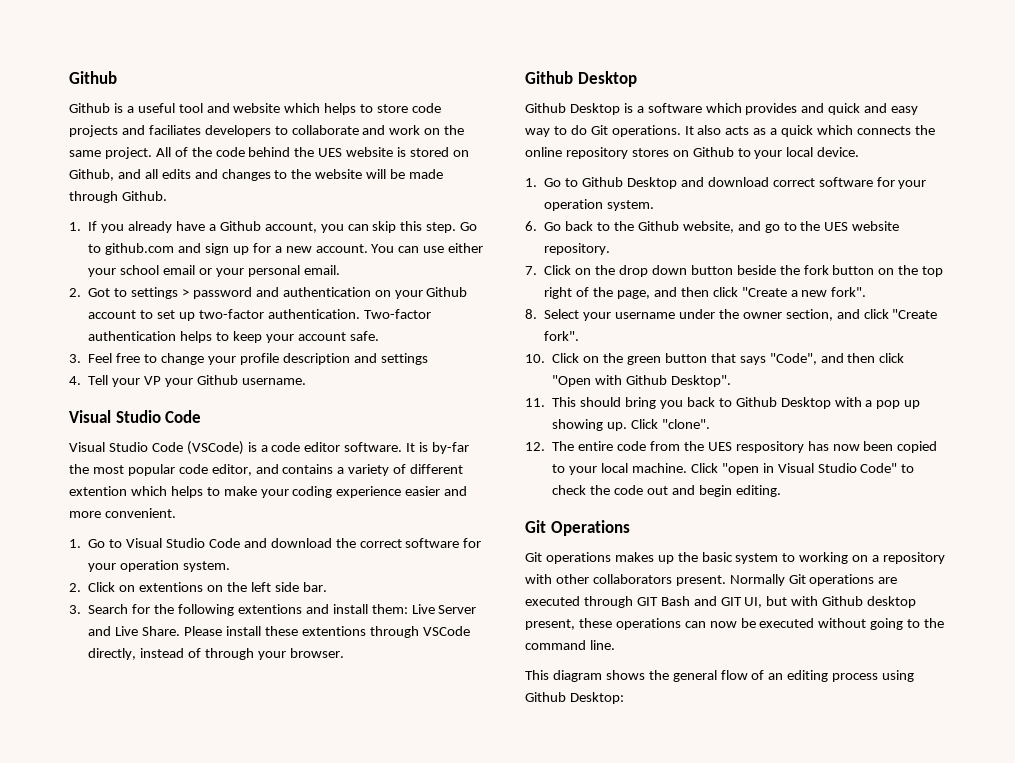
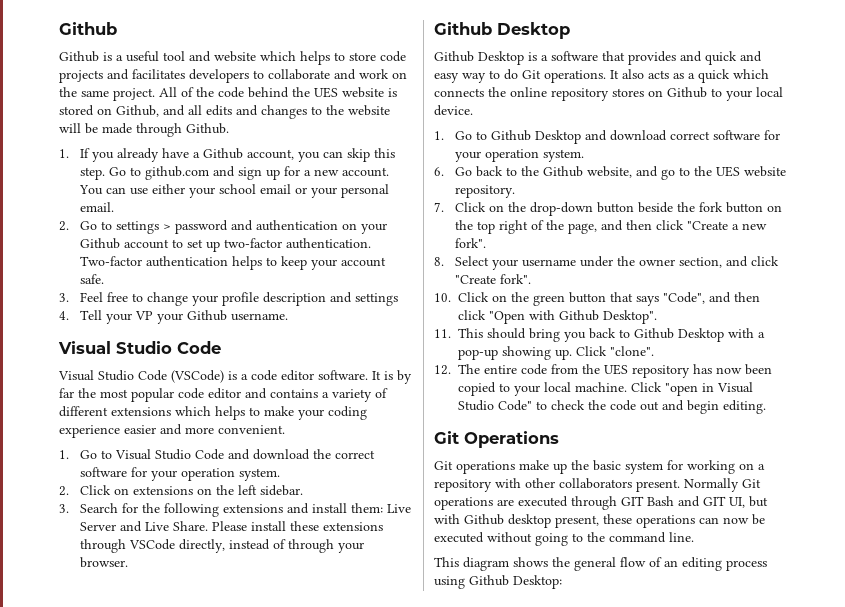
- Github is a useful tool and website which helps to store code projects and faciliates developers to collaborate and work on the same project.
+ Github is a useful tool and website which helps to store code projects and facilitates developers to collaborate and work on the same project.
- 2. Got to settings > password and authentication on your Github account to set up two-factor authentication.
+ 2. Go to settings > password and authentication on your Github account to set up two-factor authentication.
- It is by-far the most popular code editor, and contains a variety of different extention which helps to make your coding experience easier and more convenient.
+ It is by far the most popular code editor and contains a variety of different extensions which helps to make your coding experience easier and more convenient.
- 2. Click on extentions on the left side bar.
+ 2. Click on extensions on the left sidebar.
- 3. Search for the following extentions and install them: Live Server and Live Share.
+ 3. Search for the following extensions and install them: Live Server and Live Share.
- Please install these extentions through VSCode directly, instead of through your browser.
+ Please install these extensions through VSCode directly, instead of through your browser.
- Github Desktop is a software which provides and quick and easy way to do Git operations.
+ Github Desktop is a software that provides and quick and easy way to do Git operations.
- 7. Click on the drop down button beside the fork button on the top right of the page, and then click "Create a new fork".
+ 7. Click on the drop-down button beside the fork button on the top right of the page, and then click "Create a new fork".
- 11. This should bring you back to Github Desktop with a pop up showing up.
+ 11. This should bring you back to Github Desktop with a pop-up showing up.
- 12. The entire code from the UES respository has now been copied to your local machine.
+ 12. The entire code from the UES repository has now been copied to your local machine.
- Git operations makes up the basic system to working on a repository with other collaborators present.
+ Git operations make up the basic system for working on a repository with other collaborators present.

